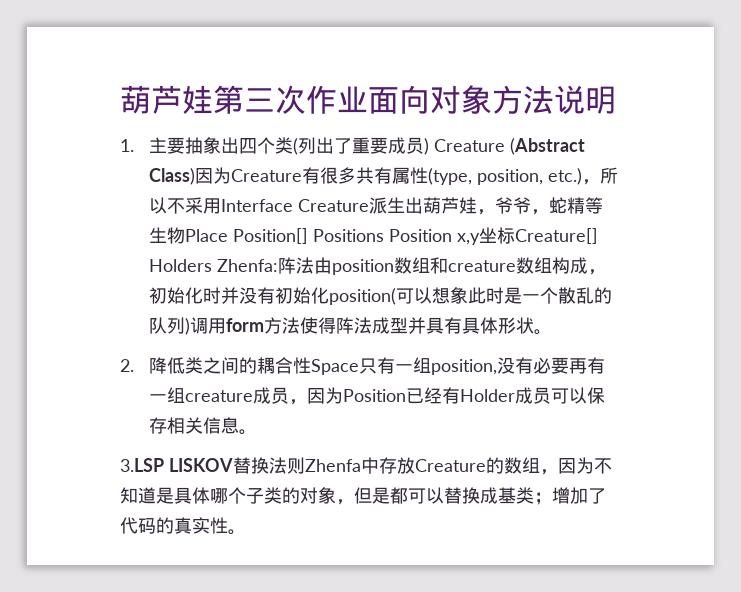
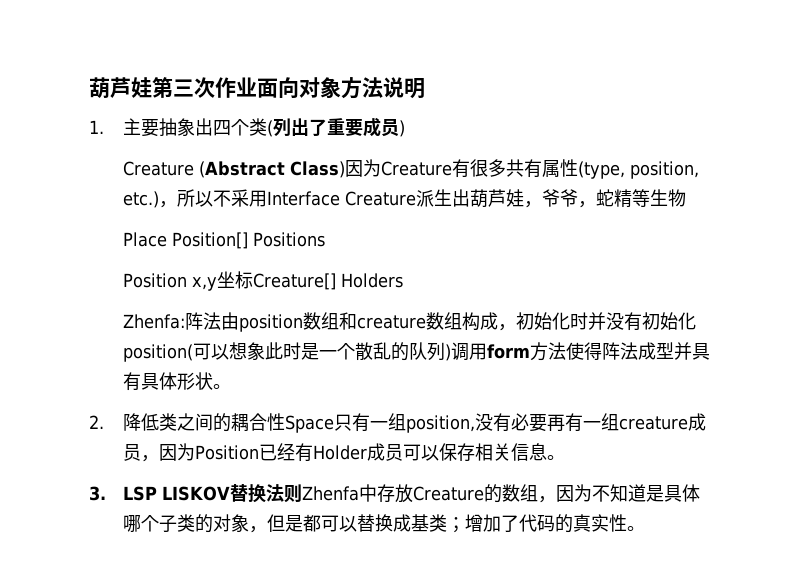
- 1.主要抽象出四个类(列出了重要成员) Creature (Abstract Class)因为Creature有很多共有属性(type, position, etc.)，所以不采用Interface Creature派生出葫芦娃，爷爷，蛇精等生物Place Position[] Positions Position x,y坐标Creature[] Holders Zhenfa:
+ 1.主要抽象出四个类(列出了重要成员)
+ Creature (Abstract Class)因为Creature有很多共有属性(type, position, etc.)，所以不采用Interface Creature派生出葫芦娃，爷爷，蛇精等生物
+ Place Position[] Positions
+ Position x,y坐标Creature[] Holders
+ Zhenfa:
- 3.LSP LISKOV替换法则Zhenfa中存放Creature的数组，因为不知道是具体哪个子类的对象，但是都可以替换成基类；增加了代码的真实性。
+ 3. LSP LISKOV替换法则Zhenfa中存放Creature的数组，因为不知道是具体哪个子类的对象，但是都可以替换成基类；增加了代码的真实性。

